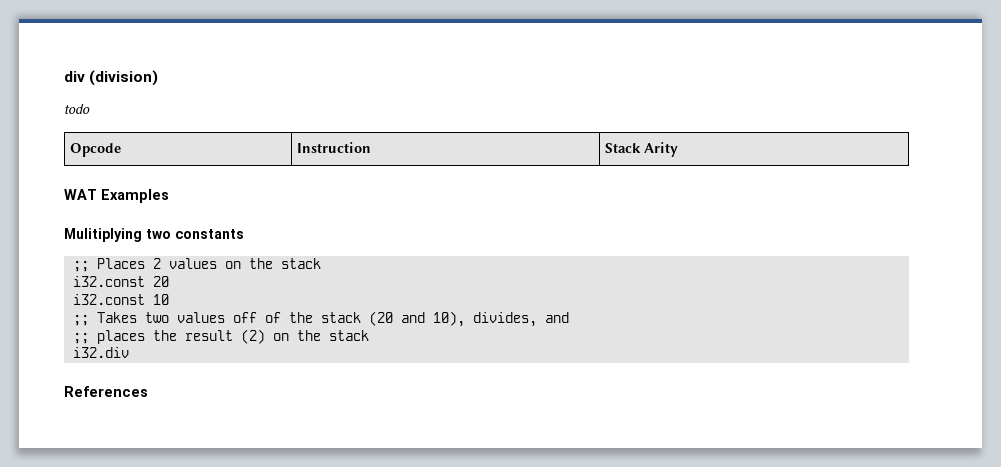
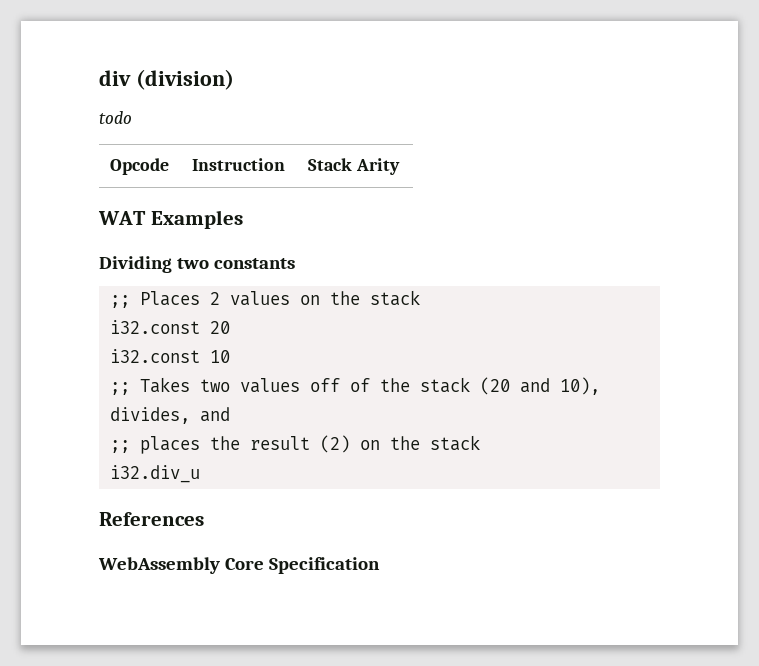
- Mulitiplying two constants
+ Dividing two constants
- i32.div
+ i32.div_u
+ WebAssembly Core Specification

